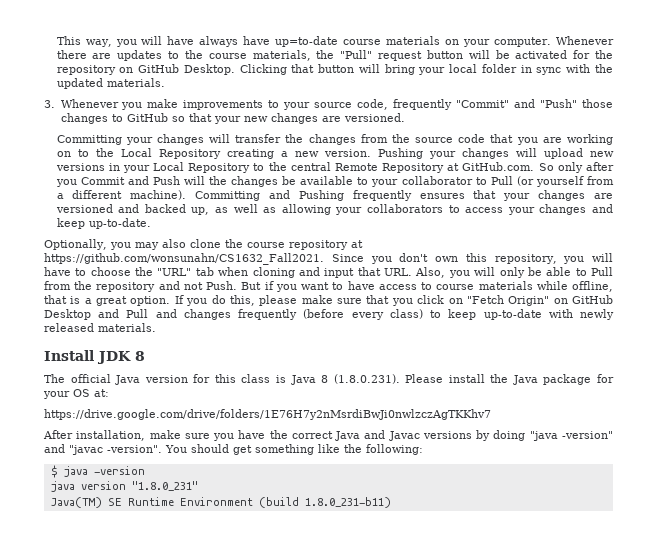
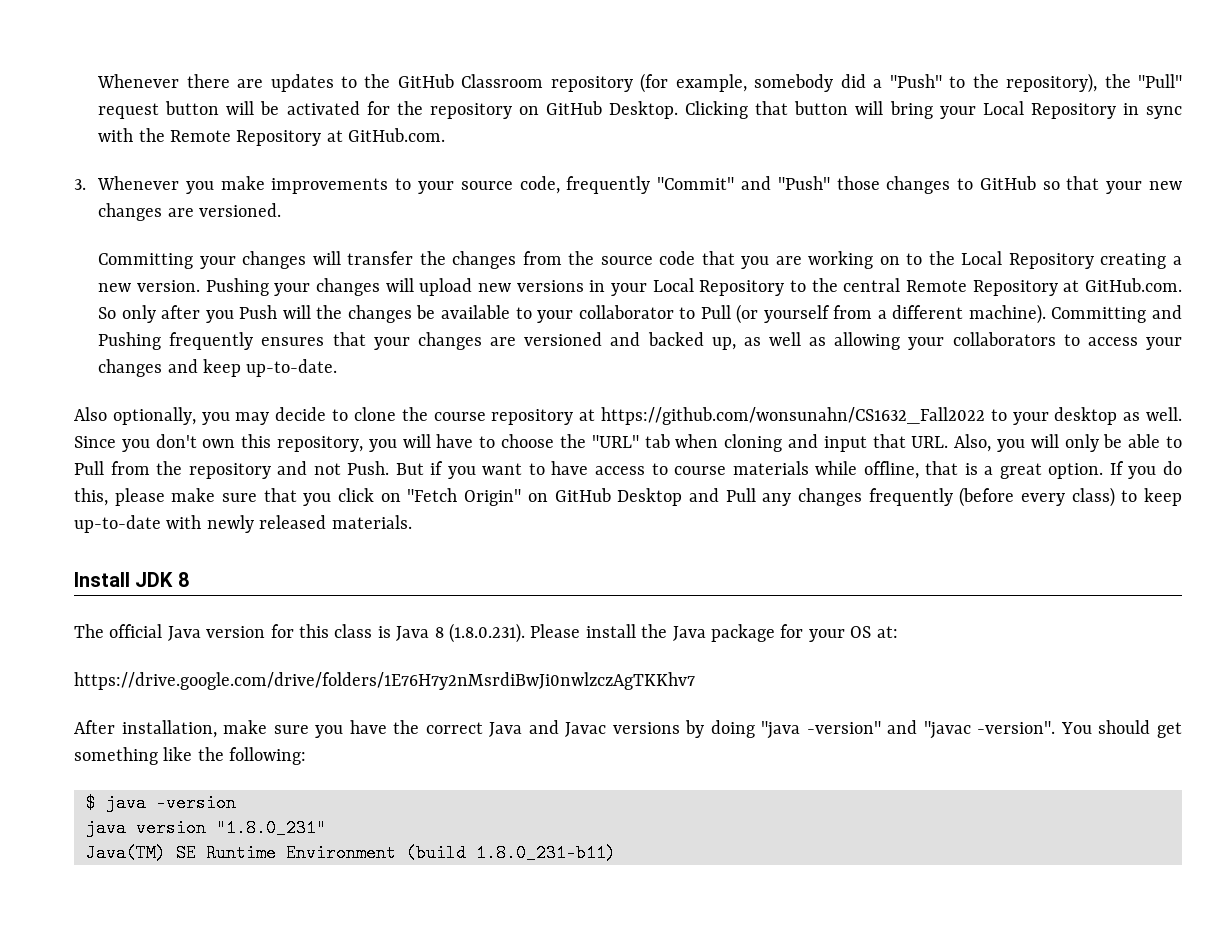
- This way, you will have always have up=to-date course materials on your computer. Whenever there are updates to the course materials, the "Pull" request button will be activated for the repository on GitHub Desktop.
+ Whenever there are updates to the GitHub Classroom repository (for example, somebody did a "Push" to the repository), the "Pull" request button will be activated for the repository on GitHub Desktop.
- Clicking that button will bring your local folder in sync with the updated materials.
+ Clicking that button will bring your Local Repository in sync with the Remote Repository at GitHub.com.
- Pushing your changes will upload new versions in your Local Repository to the central Remote Repository at GitHub.com. So only after you Commit and Push will the changes be available to your collaborator to Pull (or yourself from a different machine).
+ Pushing your changes will upload new versions in your Local Repository to the central Remote Repository at GitHub.com. So only after you Push will the changes be available to your collaborator to Pull (or yourself from a different machine).
- Optionally, you may also clone the course repository at https://github.com/wonsunahn/CS1632_Fall2021. Since you don't own this repository, you will have to choose the "URL" tab when cloning and input that URL. Also, you will only be able to Pull from the repository and not Push.
+ Also optionally, you may decide to clone the course repository at https://github.com/wonsunahn/CS1632_Fall2022 to your desktop as well. Since you don't own this repository, you will have to choose the "URL" tab when cloning and input that URL. Also, you will only be able to Pull from the repository and not Push.
- If you do this, please make sure that you click on "Fetch Origin" on GitHub Desktop and Pull and changes frequently (before every class) to keep up-to-date with newly released materials.
+ If you do this, please make sure that you click on "Fetch Origin" on GitHub Desktop and Pull any changes frequently (before every class) to keep up-to-date with newly released materials.

